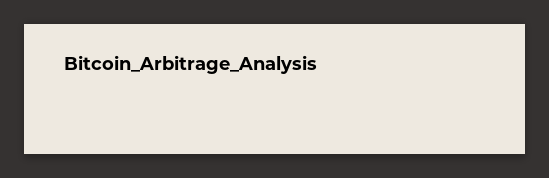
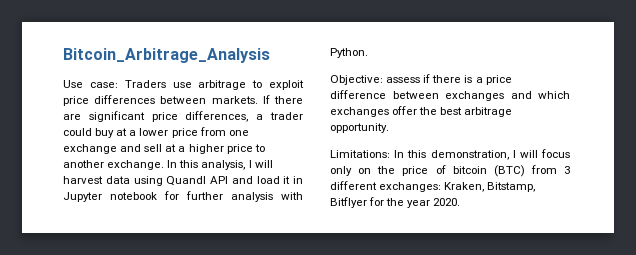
+ Use case: Traders use arbitrage to exploit price differences between markets. If there are significant price differences, a trader could buy at a lower price from one exchange and sell at a higher price to another exchange. In this analysis, I will harvest data using Quandl API and load it in Jupyter notebook for further analysis with Python.
+ Objective: assess if there is a price difference between exchanges and which exchanges offer the best arbitrage opportunity.
+ Limitations: In this demonstration, I will focus only on the price of bitcoin (BTC) from 3 different exchanges: Kraken, Bitstamp, Bitflyer for the year 2020.

